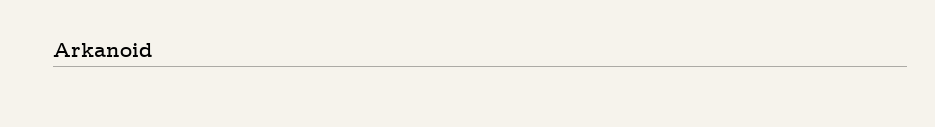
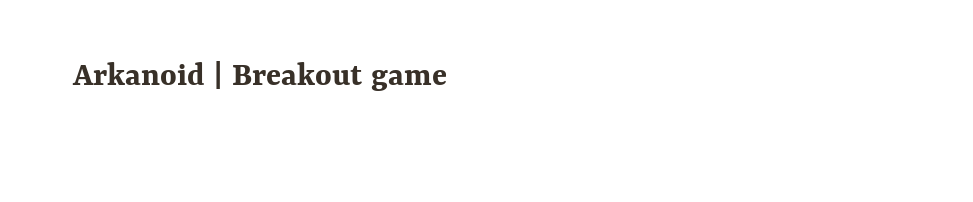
- Arkanoid
+ Arkanoid | Breakout game

